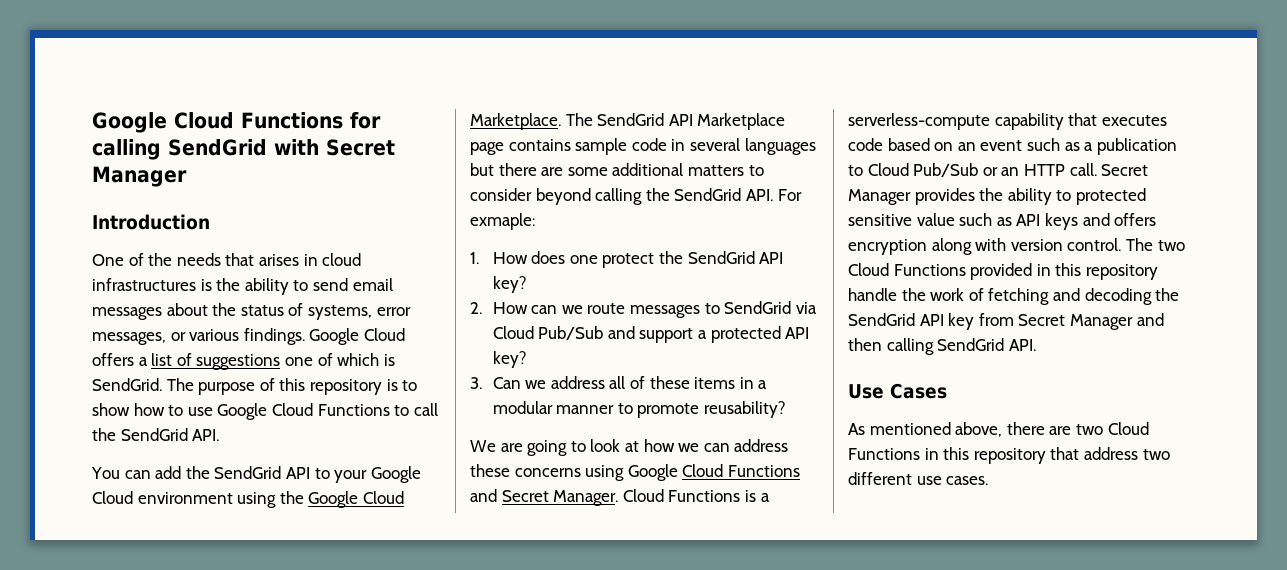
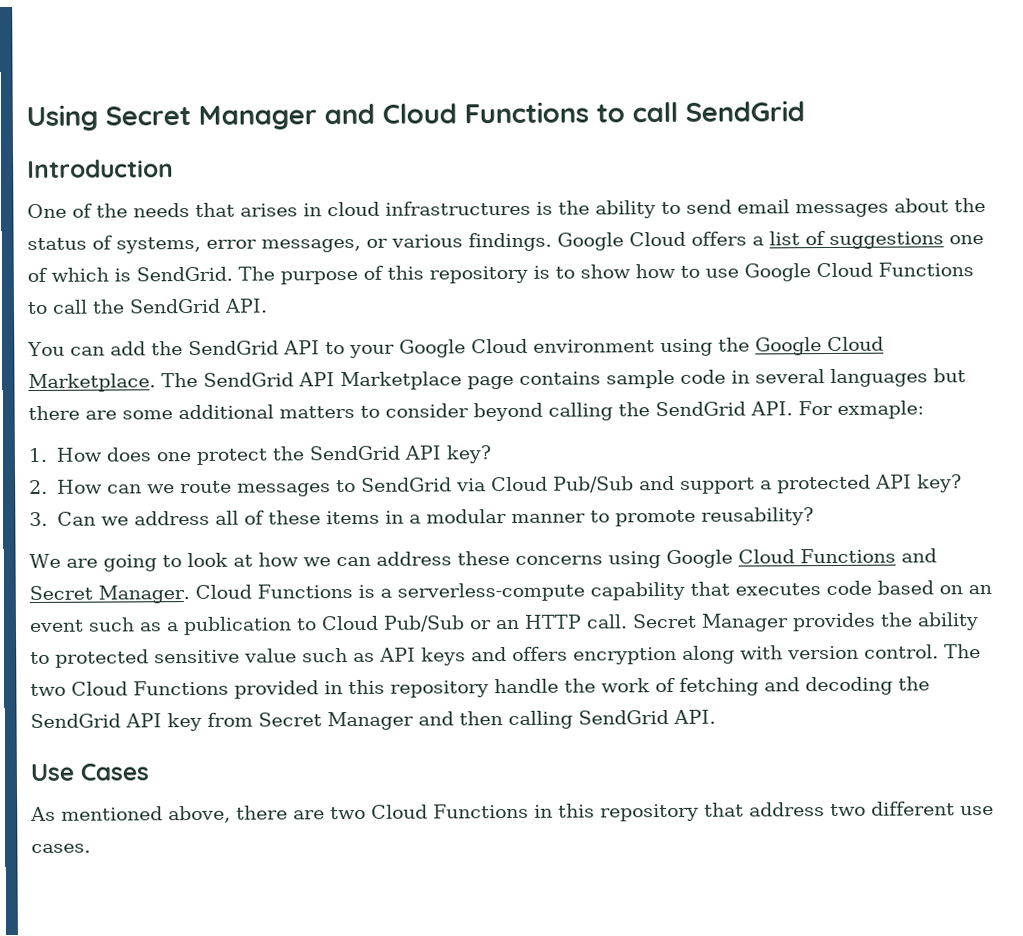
- Google Cloud Functions for calling SendGrid with Secret Manager
+ Using Secret Manager and Cloud Functions to call SendGrid

